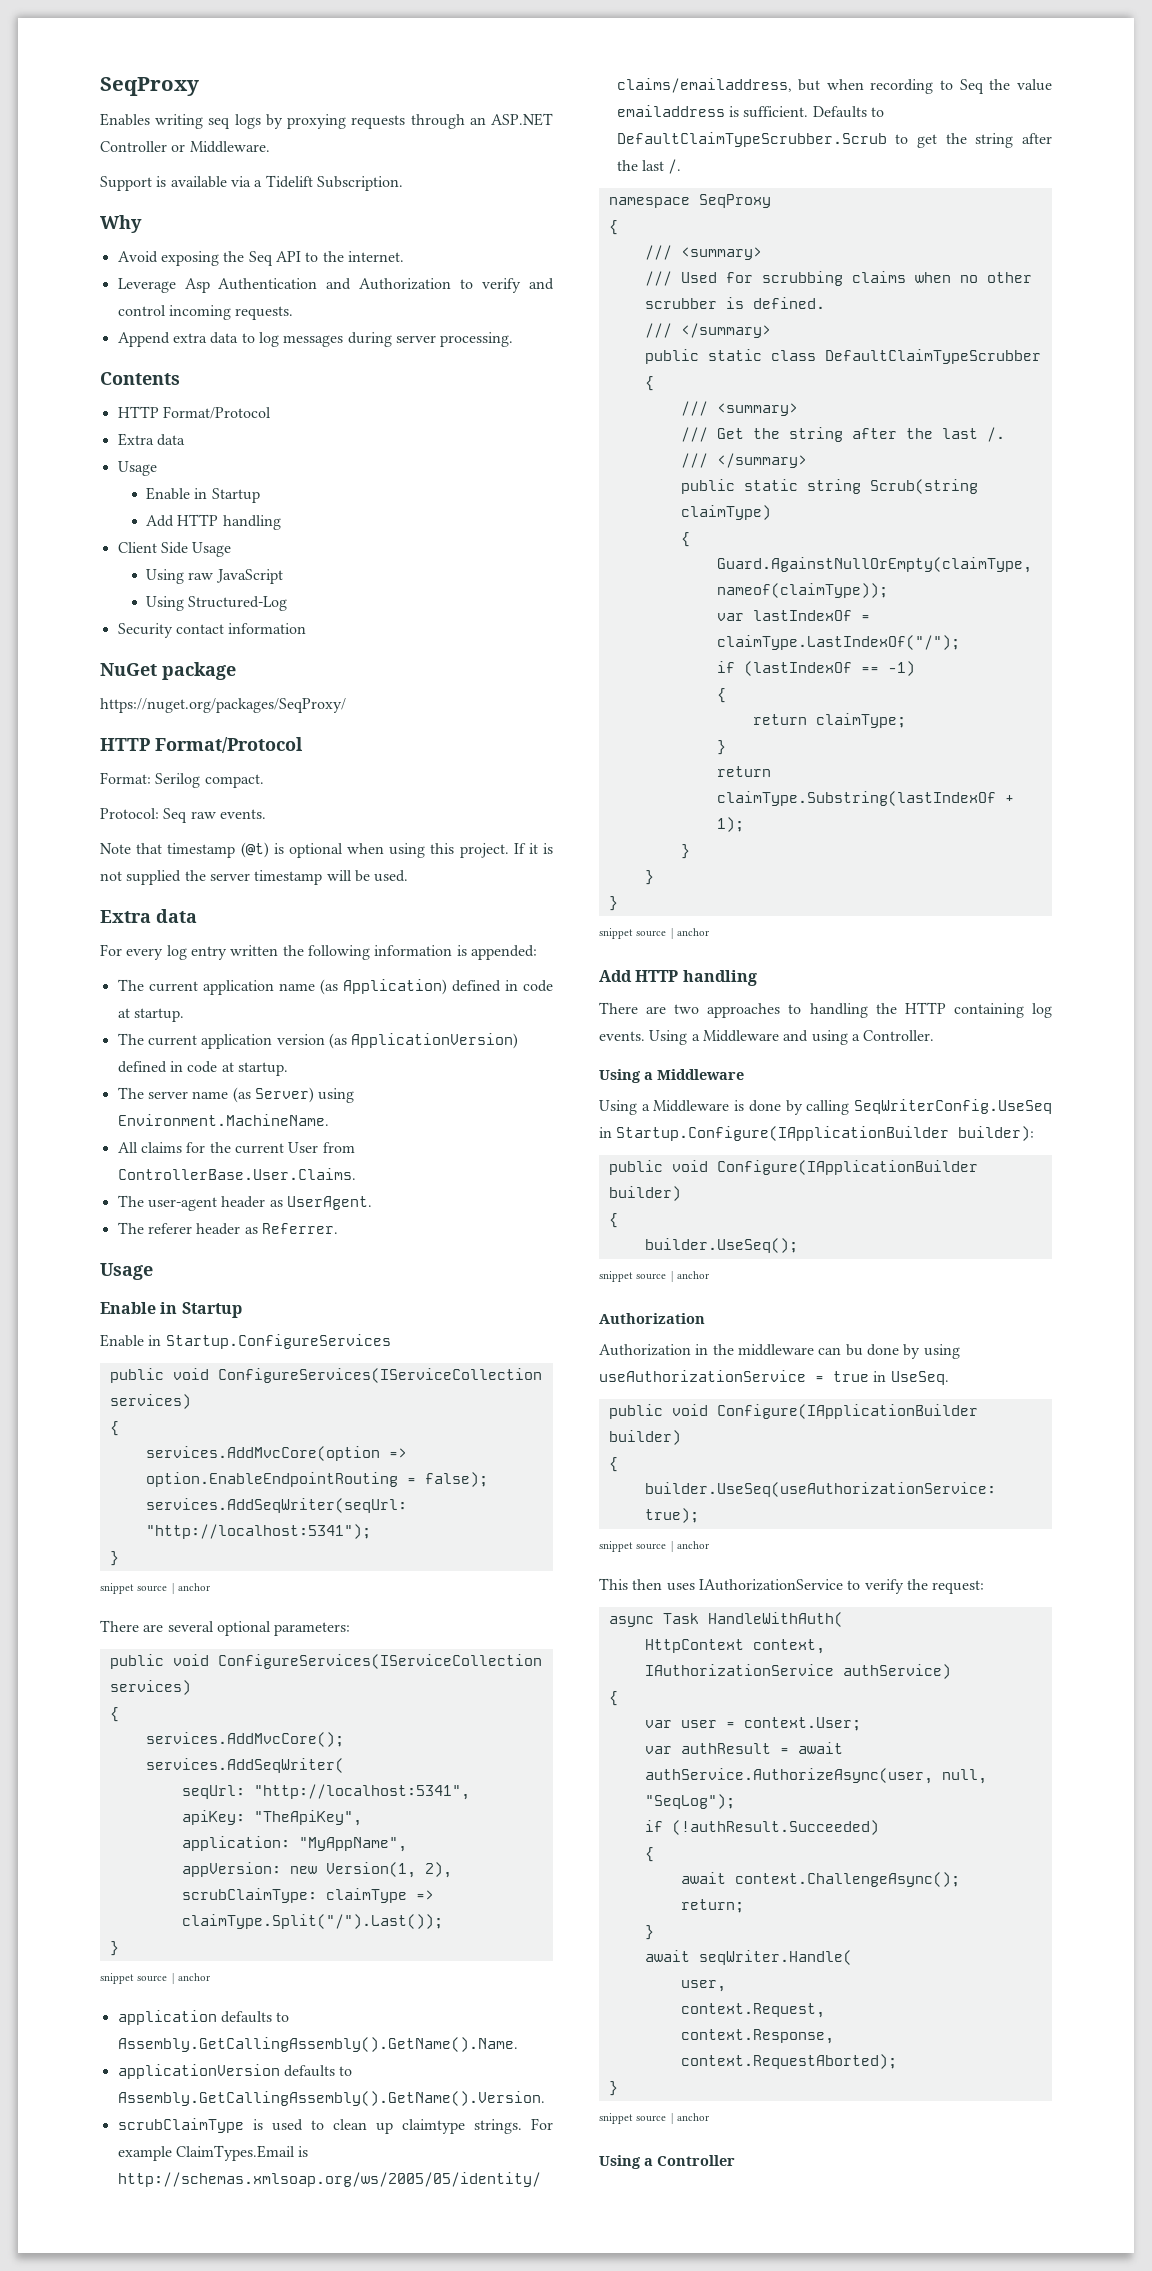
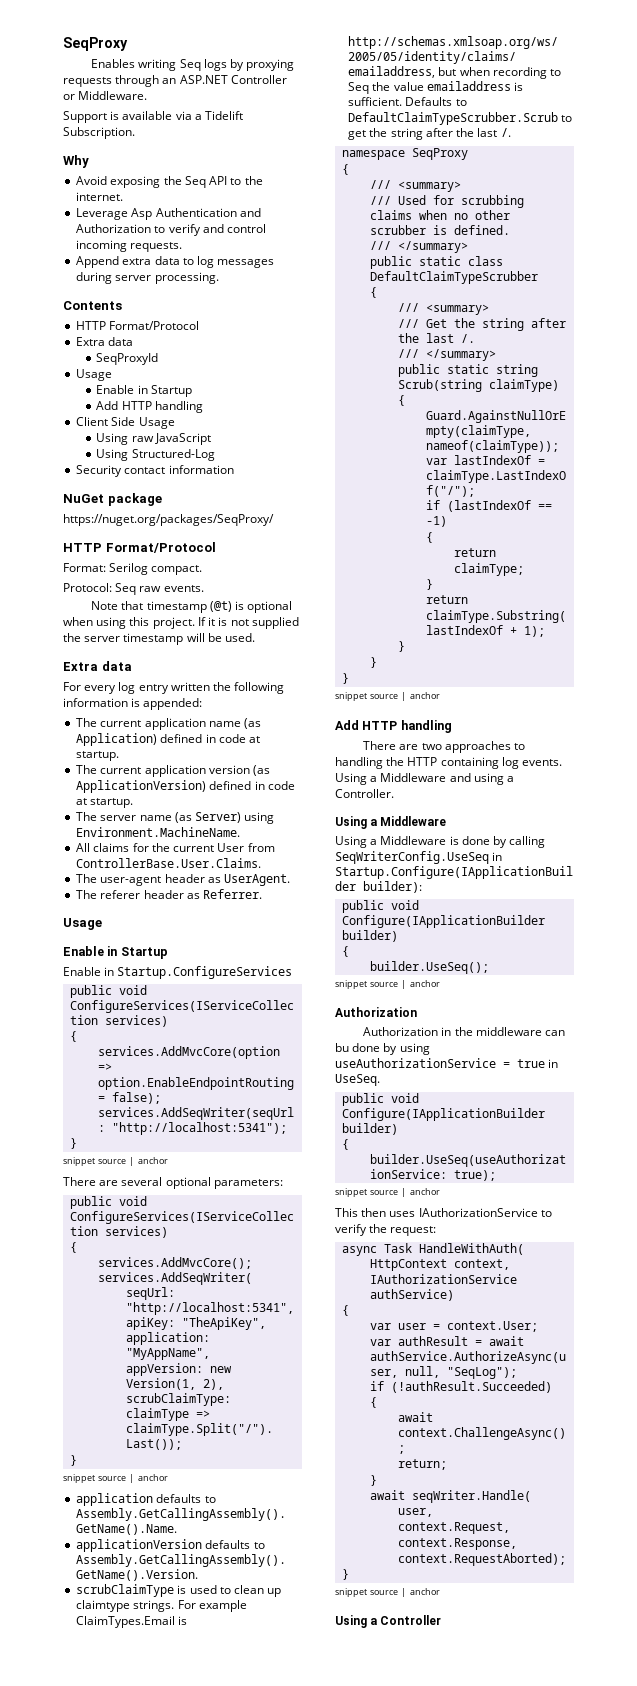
- Enables writing seq logs by proxying requests through an ASP.NET Controller or Middleware.
+ Enables writing Seq logs by proxying requests through an ASP.NET Controller or Middleware.
+ SeqProxyId

